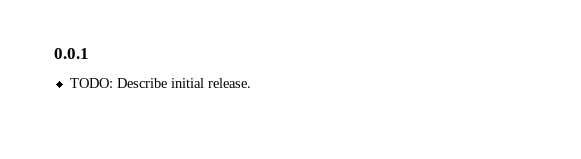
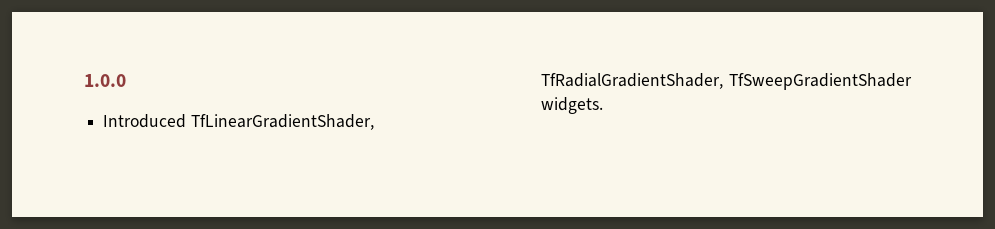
- 0.0.1
- TODO: Describe initial release.
+ 1.0.0
+ Introduced TfLinearGradientShader, TfRadialGradientShader, TfSweepGradientShader widgets.

